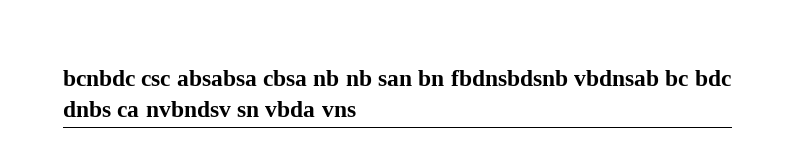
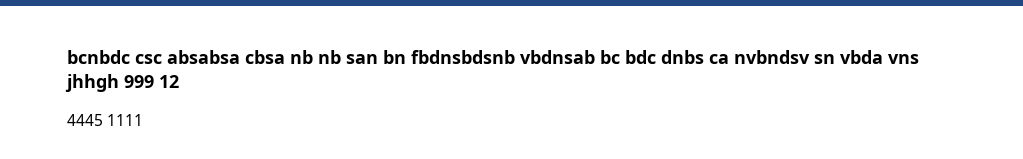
- bcnbdc csc absabsa cbsa nb nb san bn fbdnsbdsnb vbdnsab bc bdc dnbs ca nvbndsv sn vbda vns
+ bcnbdc csc absabsa cbsa nb nb san bn fbdnsbdsnb vbdnsab bc bdc dnbs ca nvbndsv sn vbda vns jhhgh 999 12
+ 4445 1111

